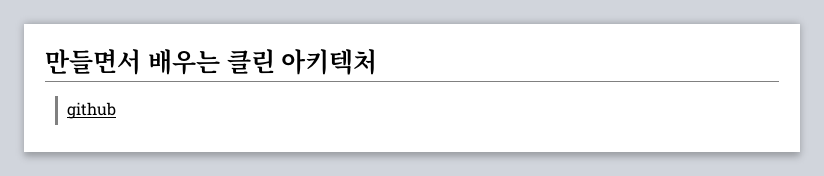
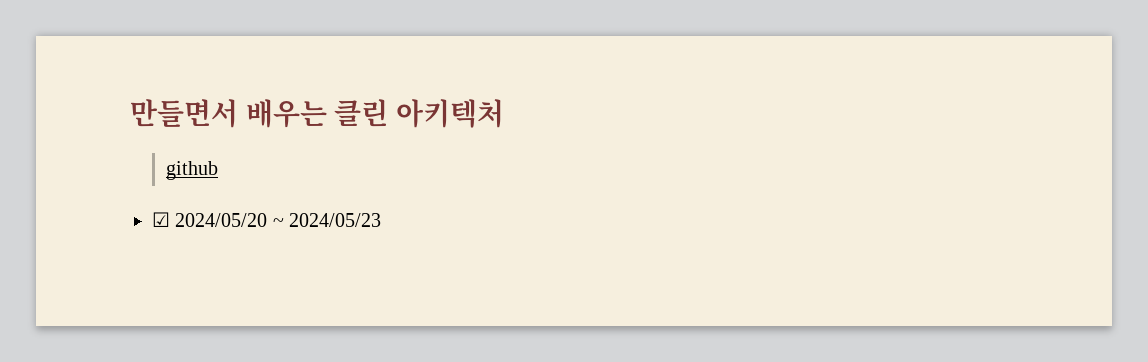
+ ☑ 2024/05/20 ~ 2024/05/23

